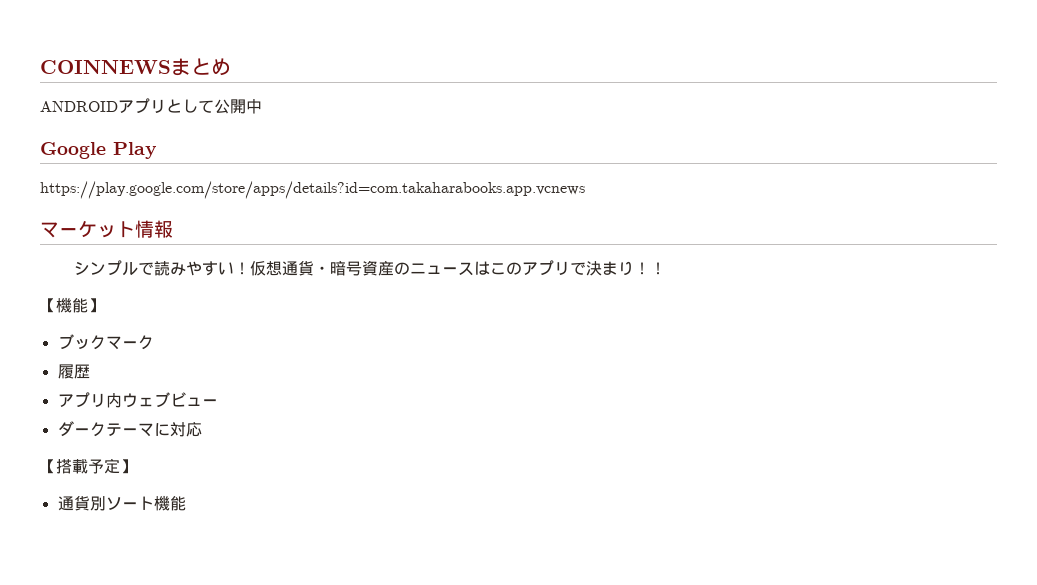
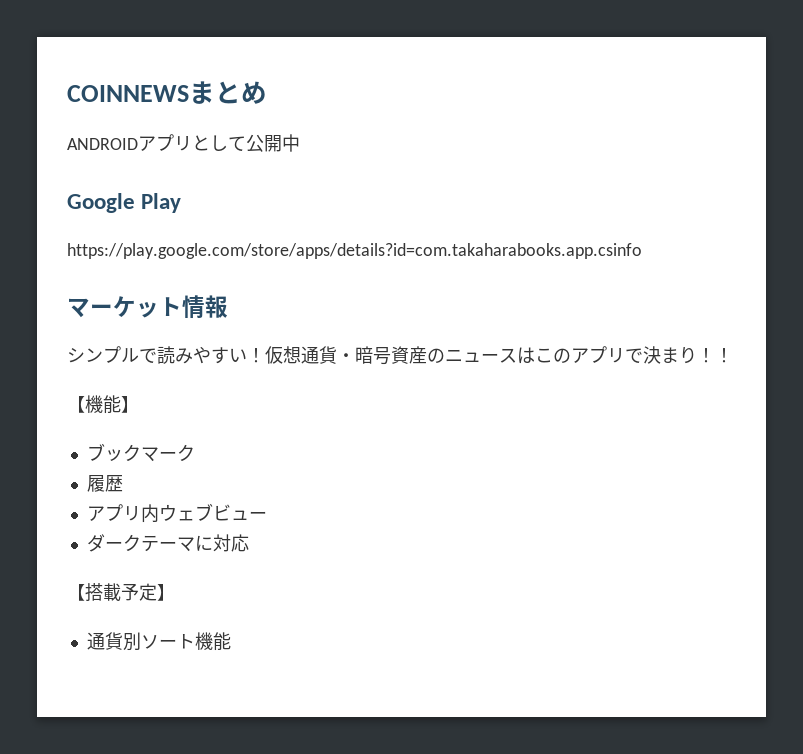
- https://play.google.com/store/apps/details?id=com.takaharabooks.app.vcnews
+ https://play.google.com/store/apps/details?id=com.takaharabooks.app.csinfo

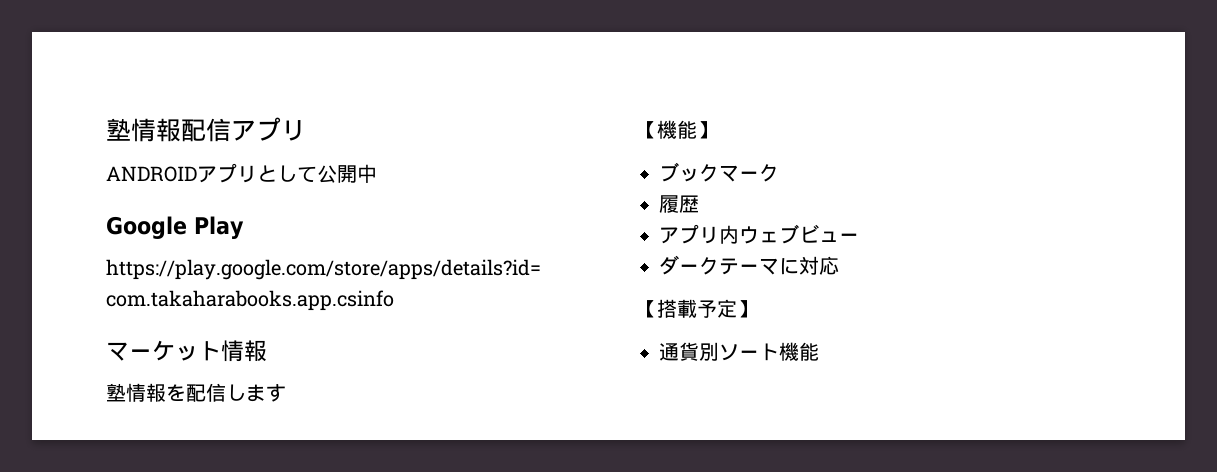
- COINNEWSまとめ
+ 塾情報配信アプリ
- シンプルで読みやすい！仮想通貨・暗号資産のニュースはこのアプリで決まり！！
+ 塾情報を配信します

